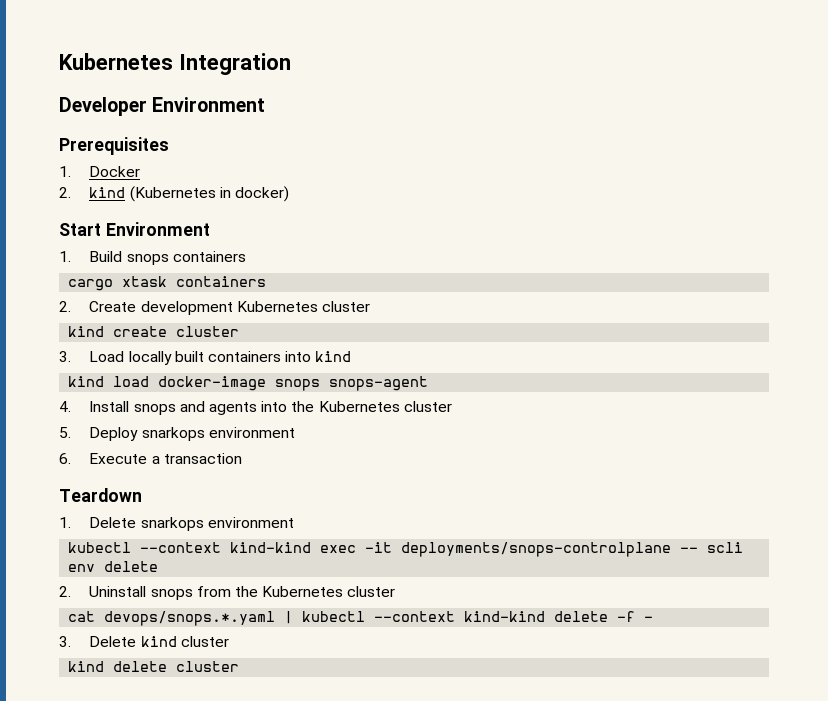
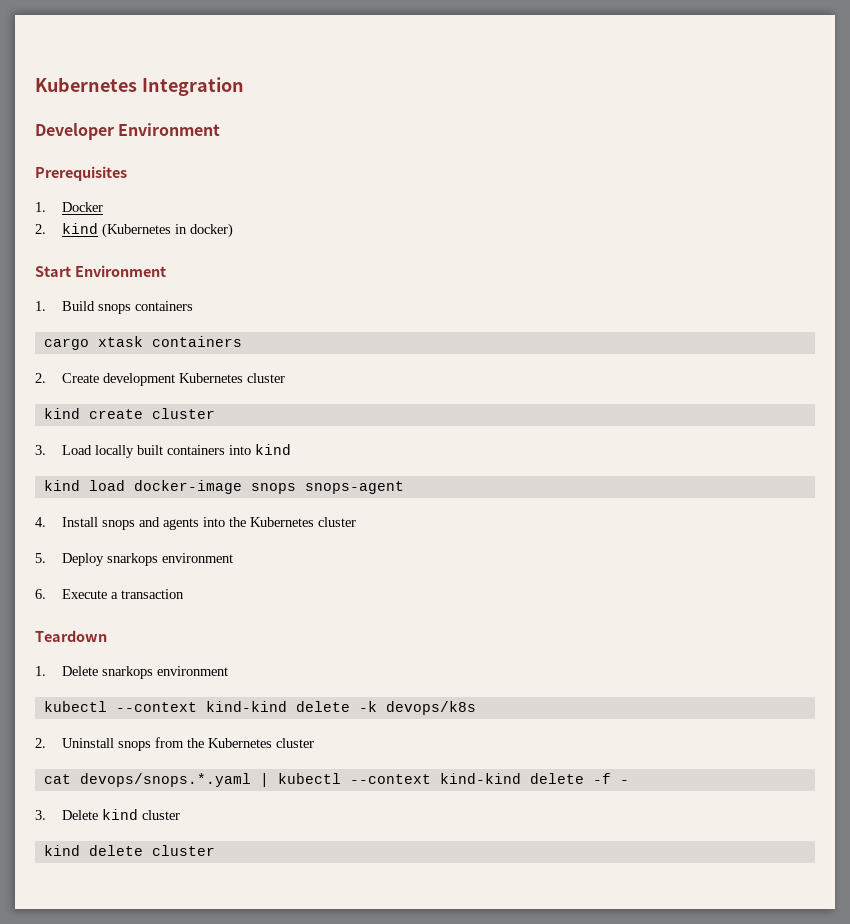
- kubectl --context kind-kind exec -it deployments/snops-controlplane -- scli env delete
+ kubectl --context kind-kind delete -k devops/k8s

